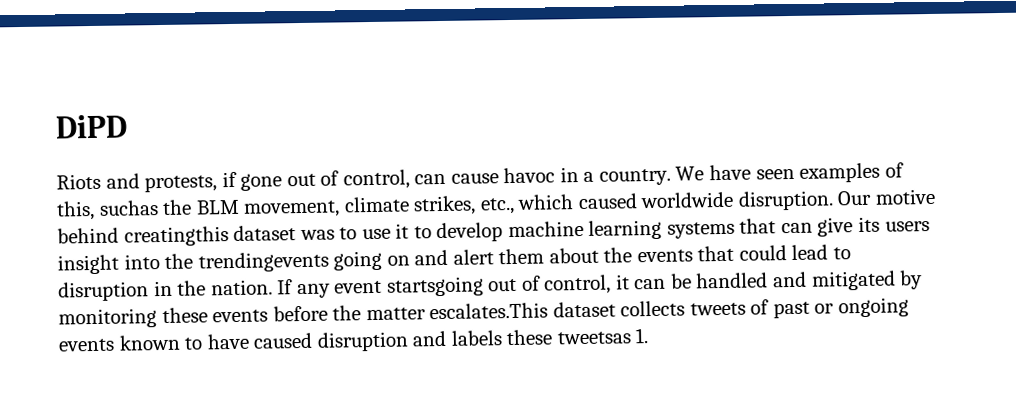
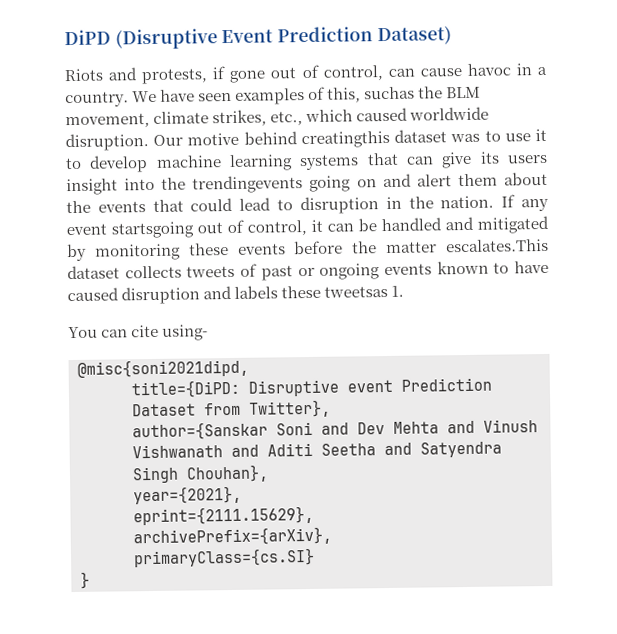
- DiPD
+ DiPD (Disruptive Event Prediction Dataset)
+ You can cite using-
+ @misc{soni2021dipd,
+ title={DiPD: Disruptive event Prediction Dataset from Twitter},
+ author={Sanskar Soni and Dev Mehta and Vinush Vishwanath and Aditi Seetha and Satyendra Singh Chouhan},
+ year={2021},
+ eprint={2111.15629},
+ archivePrefix={arXiv},
+ primaryClass={cs.SI}
+ }

